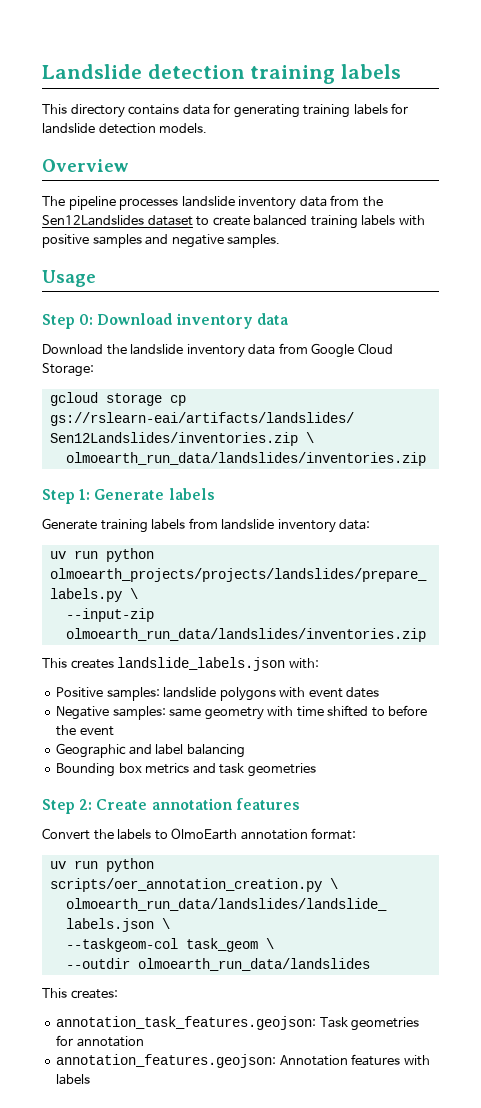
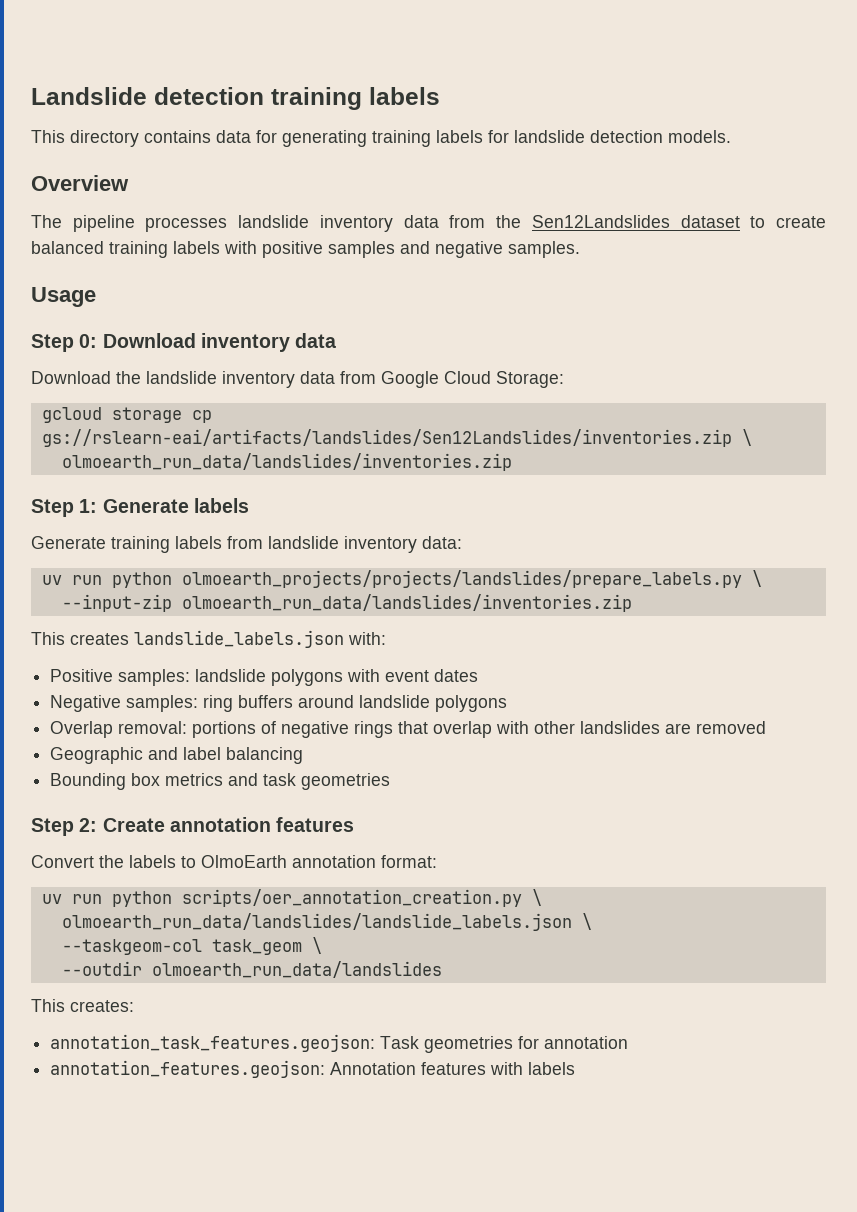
- Negative samples: same geometry with time shifted to before the event
+ Negative samples: ring buffers around landslide polygons
+ Overlap removal: portions of negative rings that overlap with other landslides are removed

